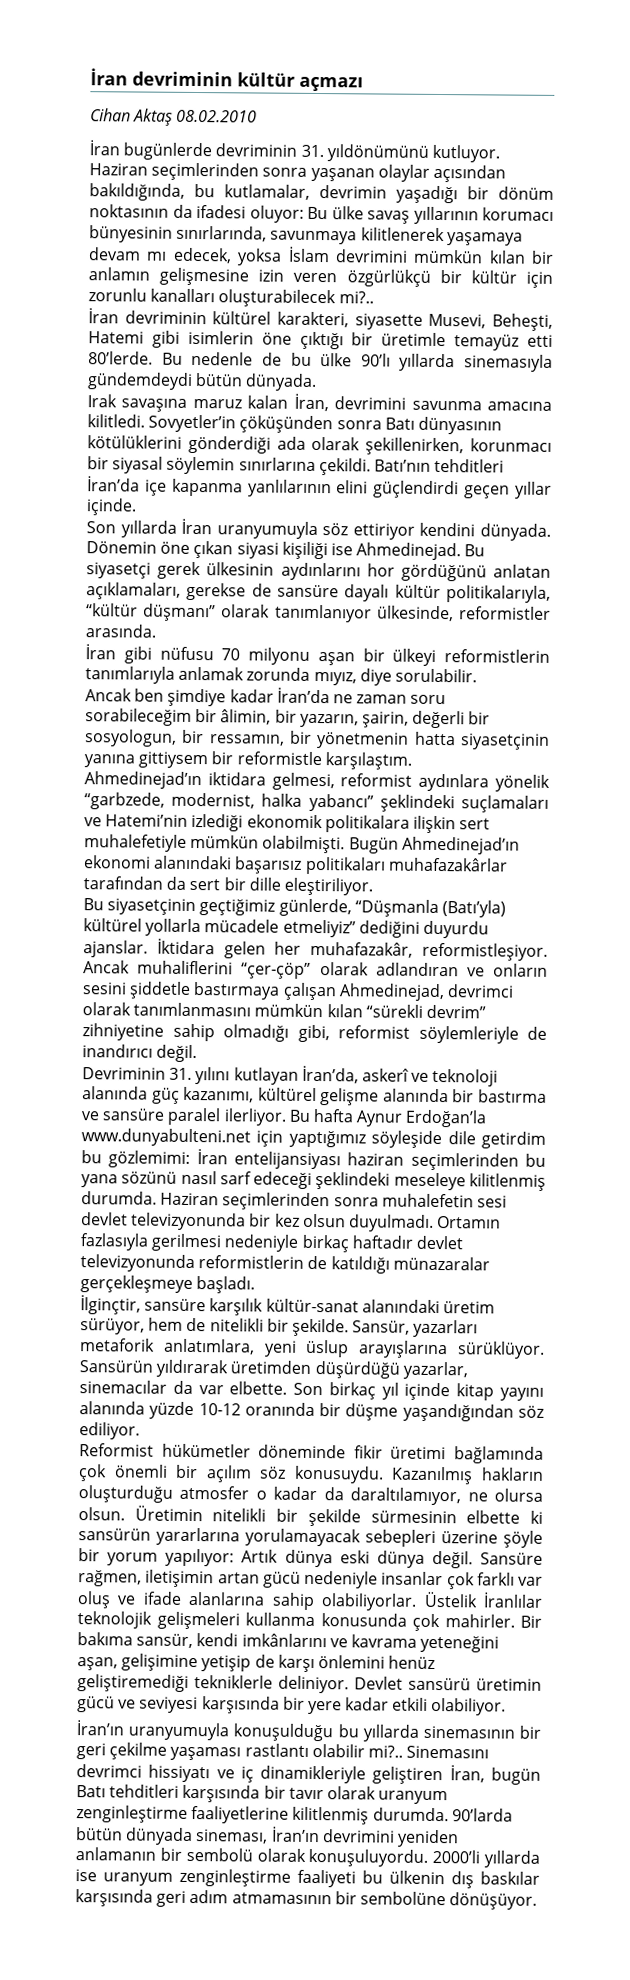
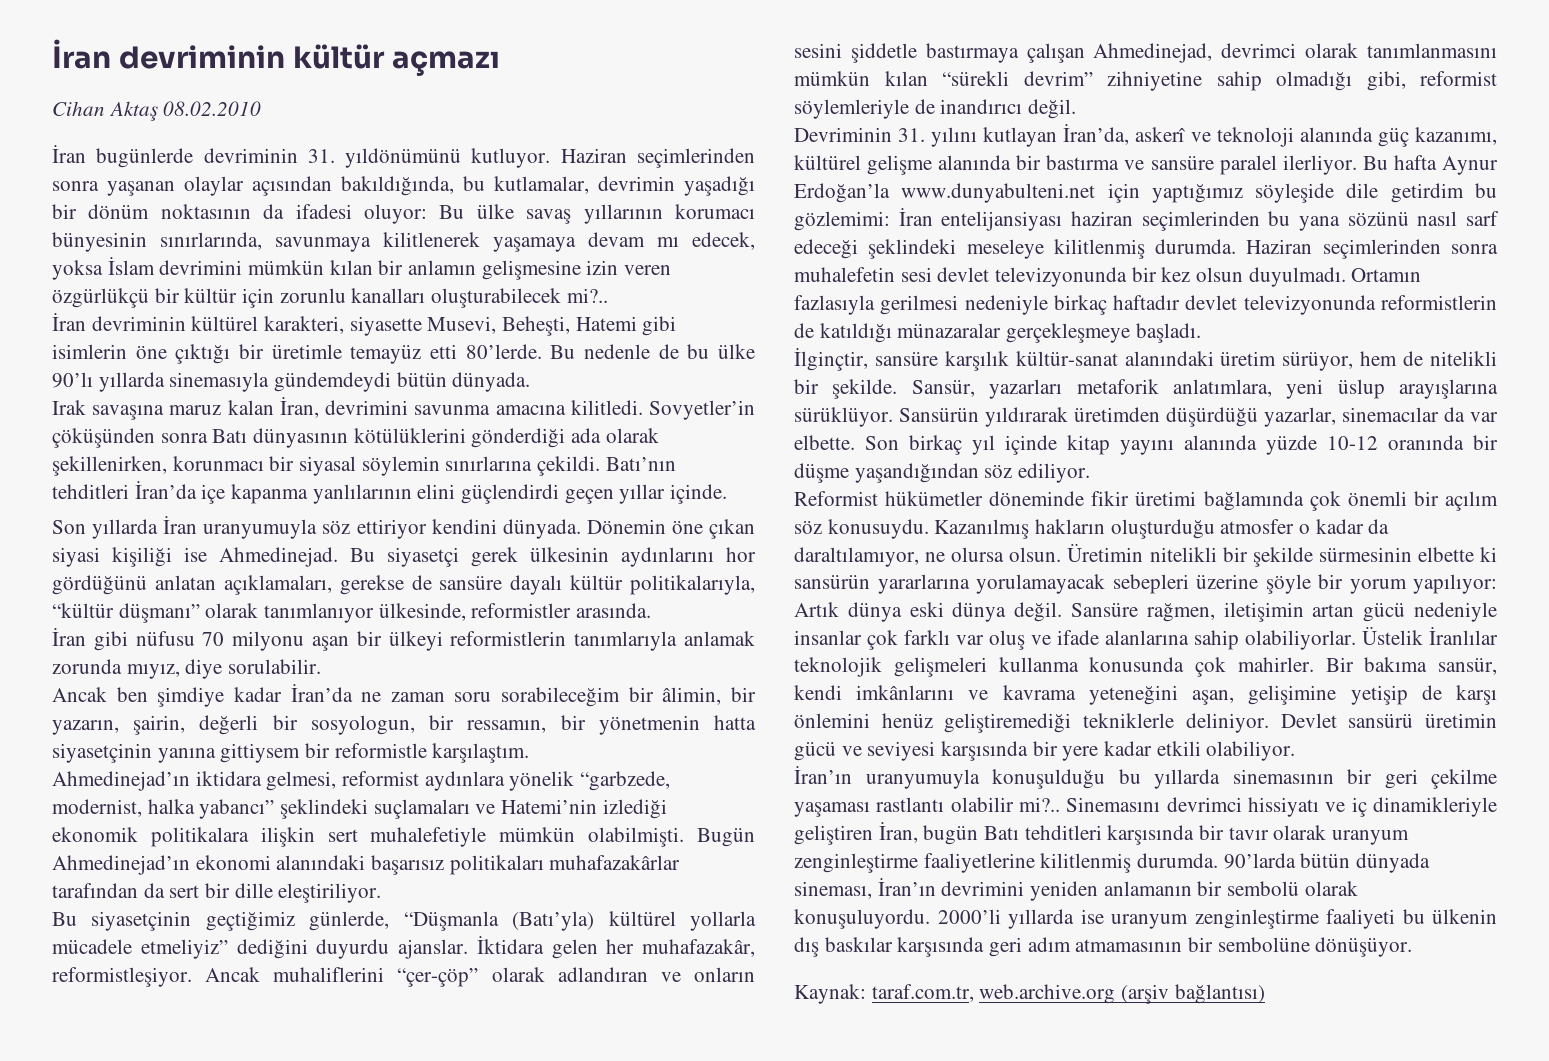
+ Kaynak: taraf.com.tr, web.archive.org (arşiv bağlantısı)

